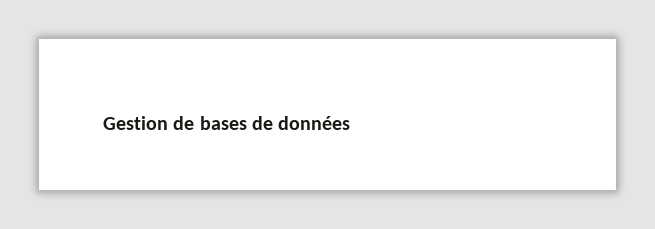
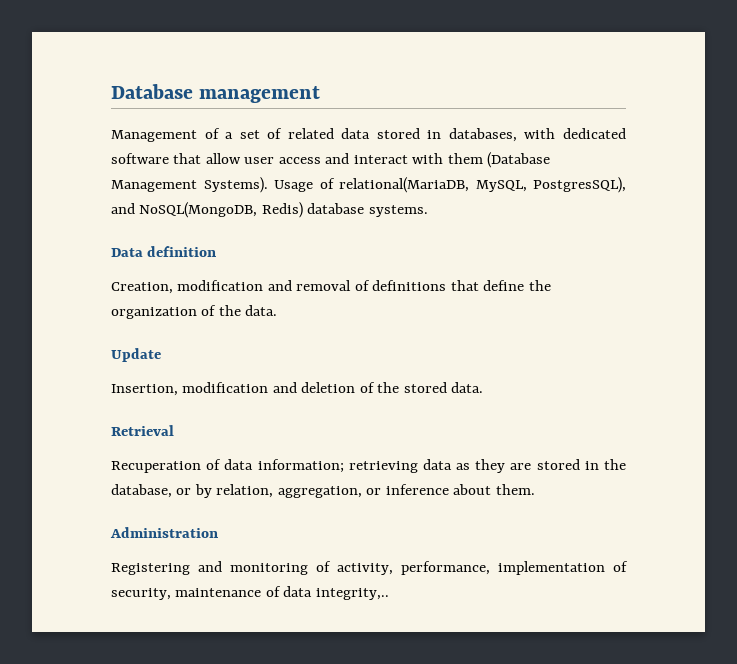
- Gestion de bases de données
+ Database management
+ Management of a set of related data stored in databases, with dedicated software that allow user access and interact with them (Database Management Systems). Usage of relational(MariaDB, MySQL, PostgresSQL), and NoSQL(MongoDB, Redis) database systems.
+ Data definition
+ Creation, modification and removal of definitions that define the organization of the data.
+ Update
+ Insertion, modification and deletion of the stored data.
+ Retrieval
+ Recuperation of data information; retrieving data as they are stored in the database, or by relation, aggregation, or inference about them.
+ Administration
+ Registering and monitoring of activity, performance, implementation of security, maintenance of data integrity,..

